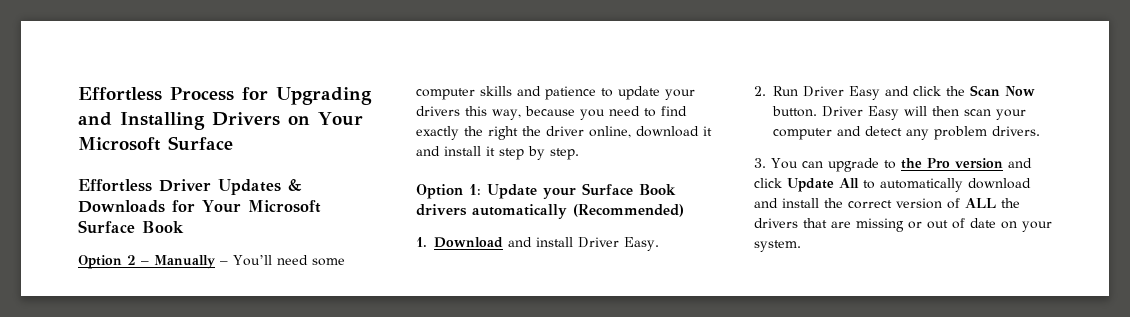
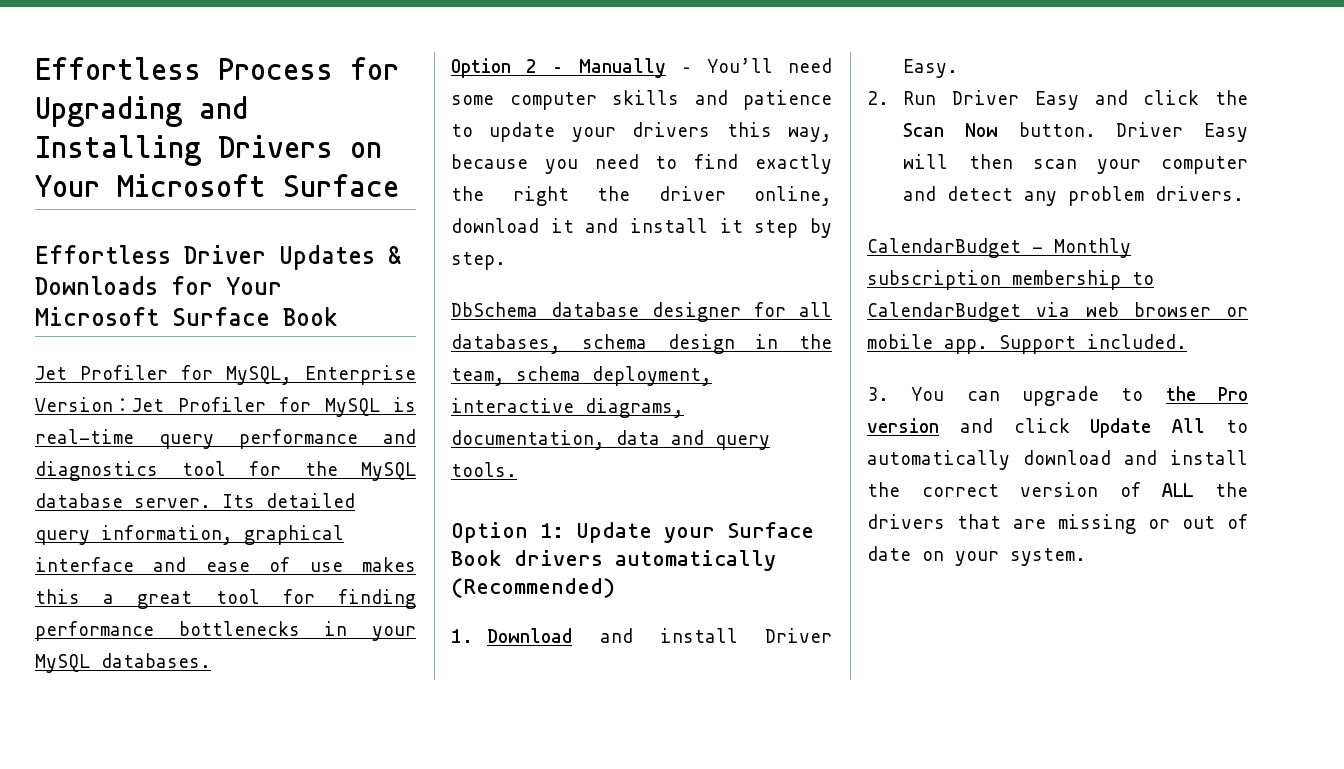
+ Jet Profiler for MySQL, Enterprise Version：Jet Profiler for MySQL is real-time query performance and diagnostics tool for the MySQL database server. Its detailed query information, graphical interface and ease of use makes this a great tool for finding performance bottlenecks in your MySQL databases.
+ DbSchema database designer for all databases, schema design in the team, schema deployment, interactive diagrams, documentation, data and query tools.
+ CalendarBudget - Monthly subscription membership to CalendarBudget via web browser or mobile app. Support included.

